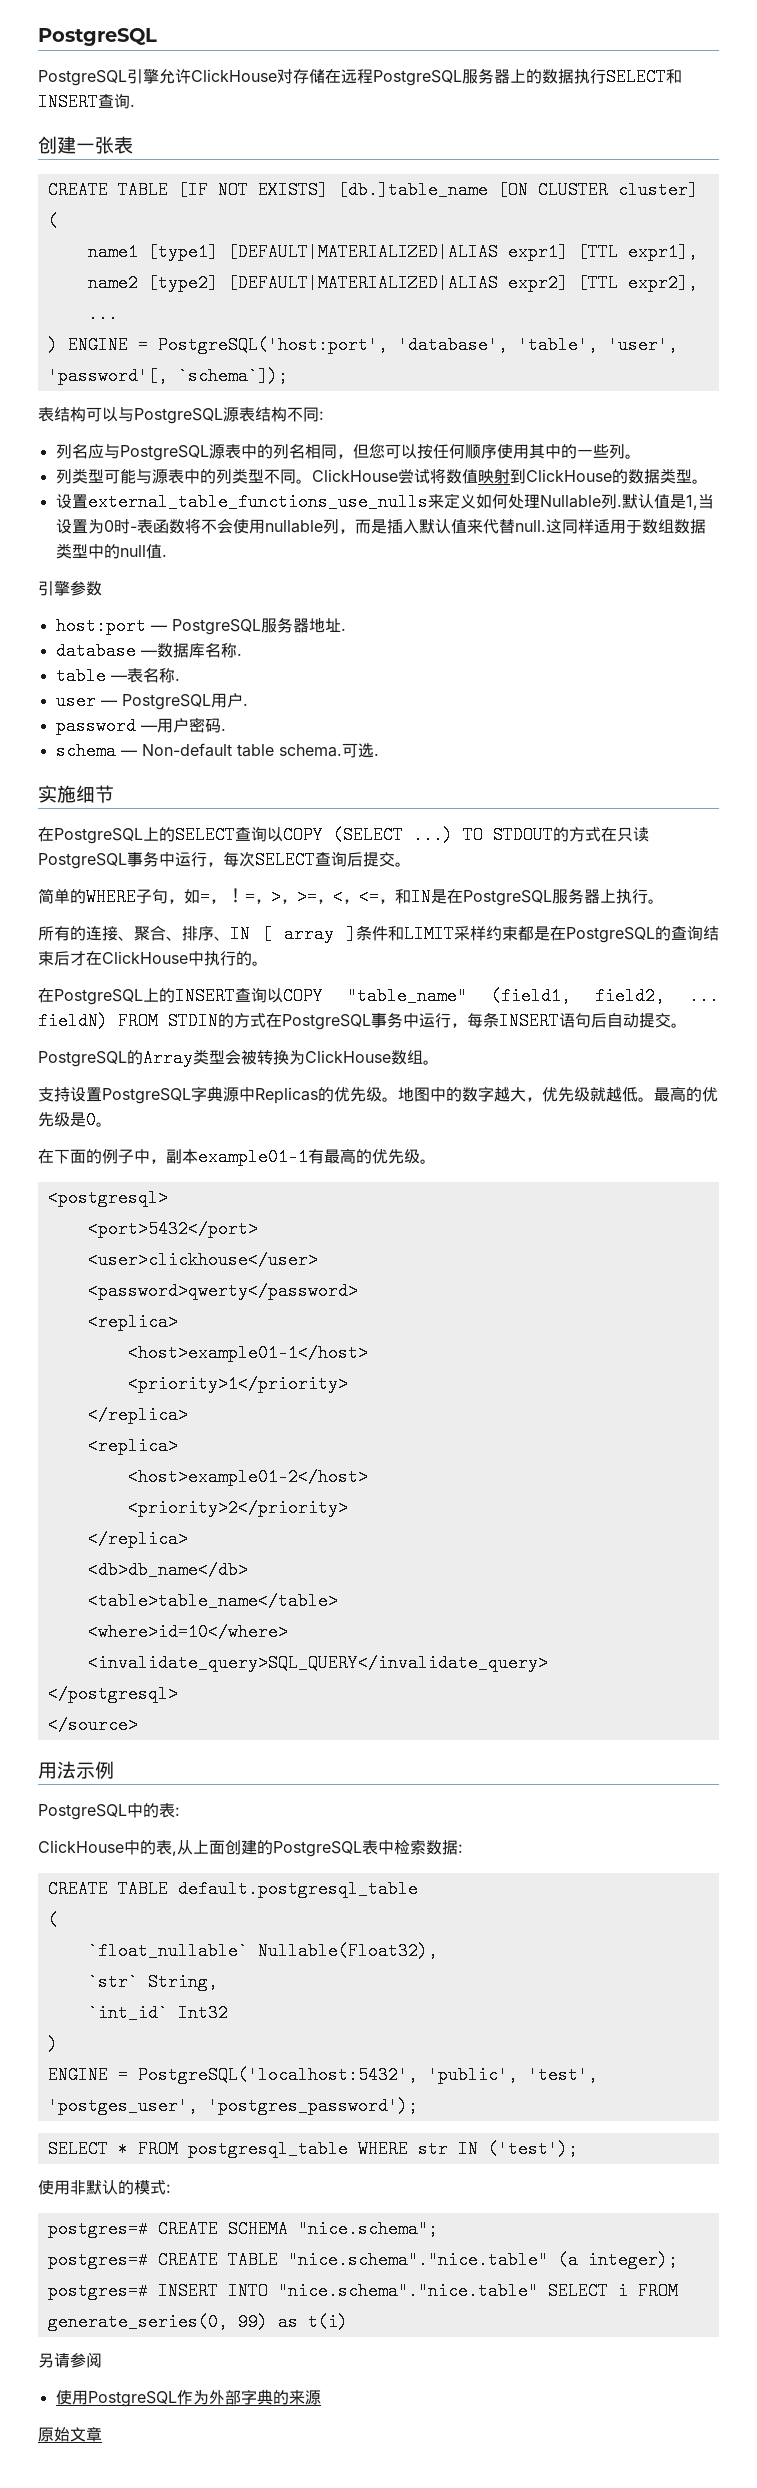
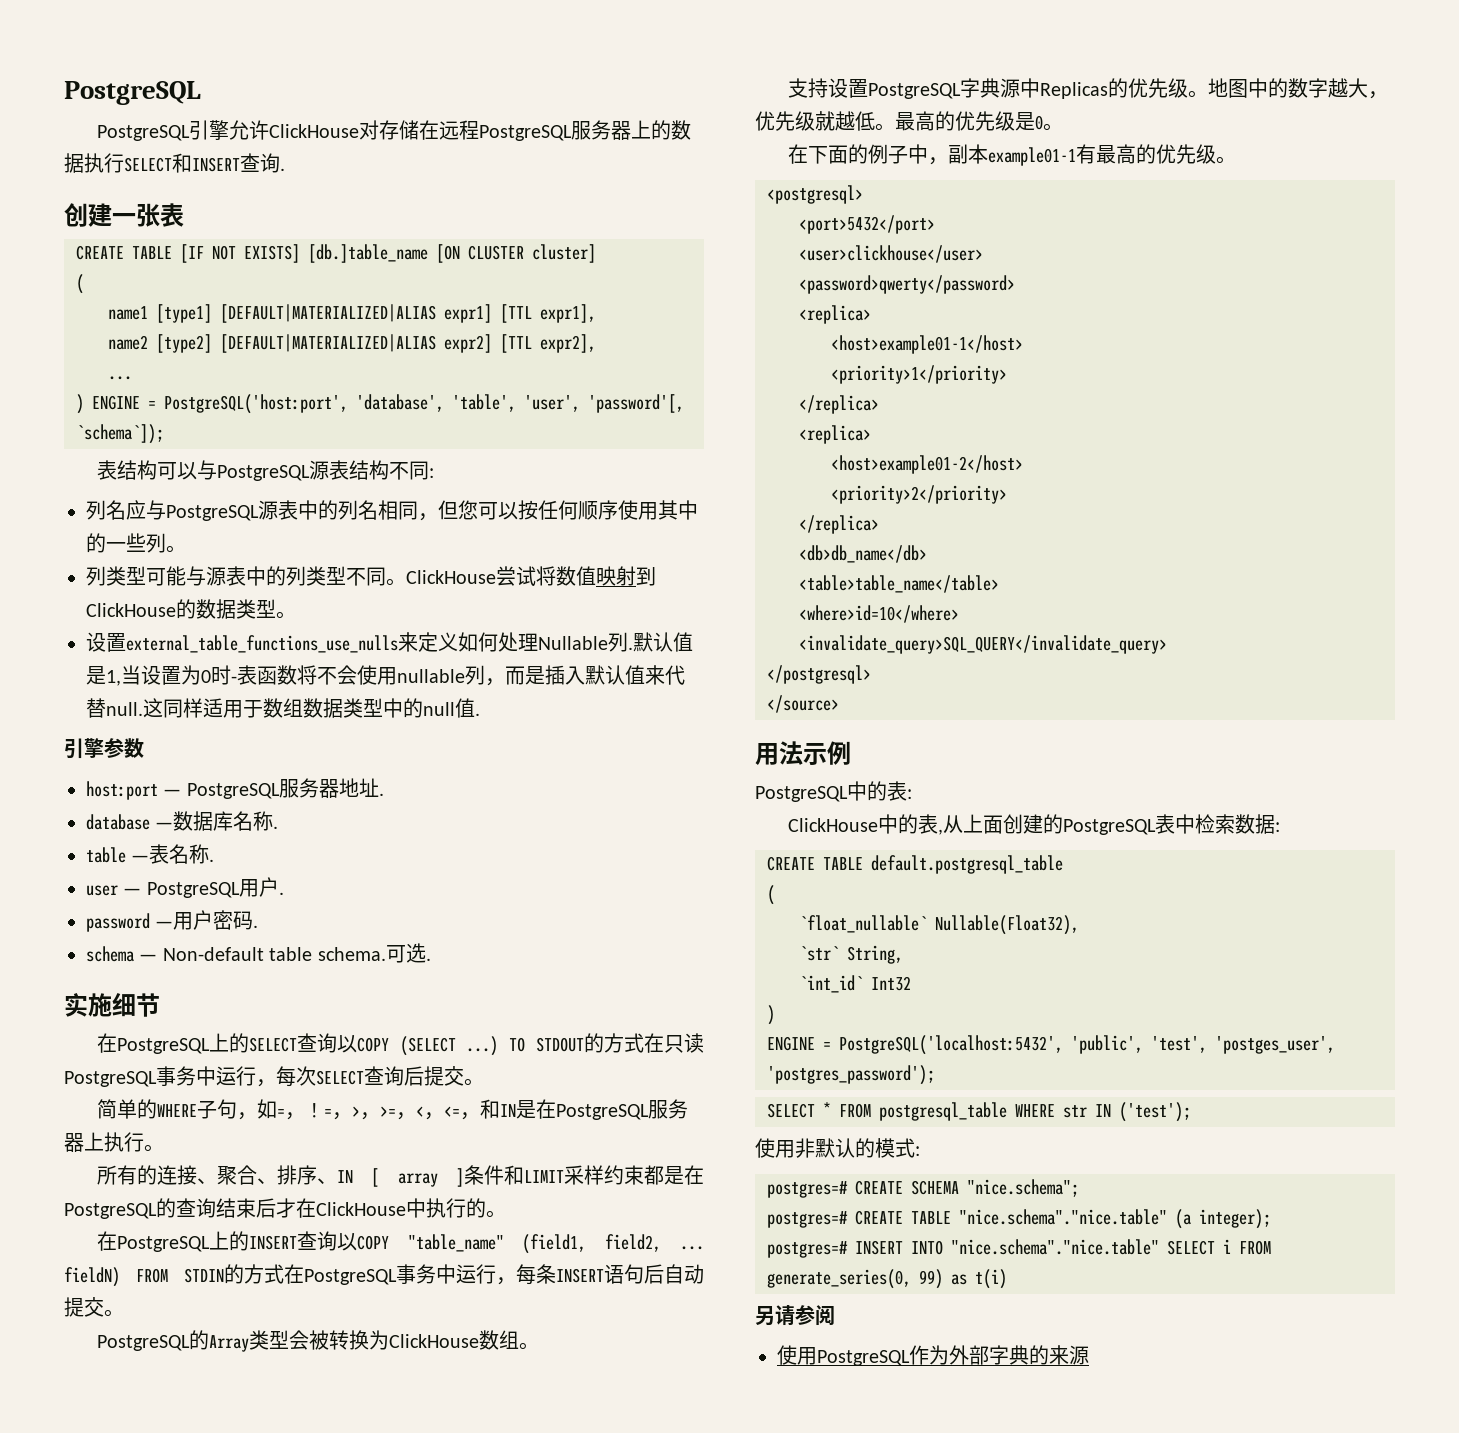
- 原始文章

